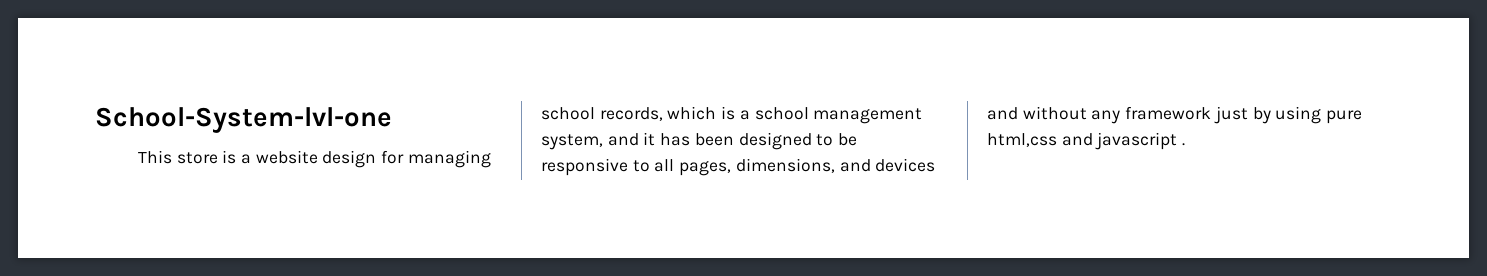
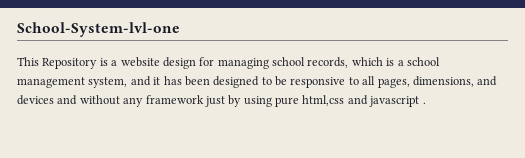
- This store is a website design for managing school records, which is a school management system, and it has been designed to be responsive to all pages, dimensions, and devices and without any framework just by using pure html,css and javascript .
+ This Repository is a website design for managing school records, which is a school management system, and it has been designed to be responsive to all pages, dimensions, and devices and without any framework just by using pure html,css and javascript .

